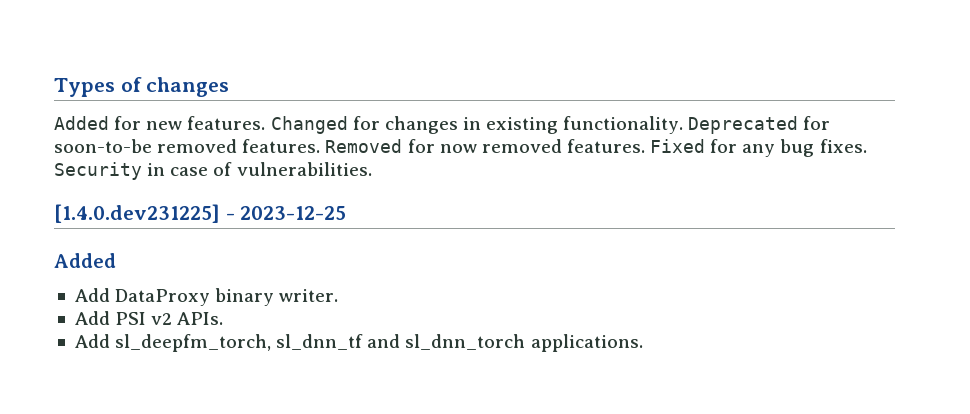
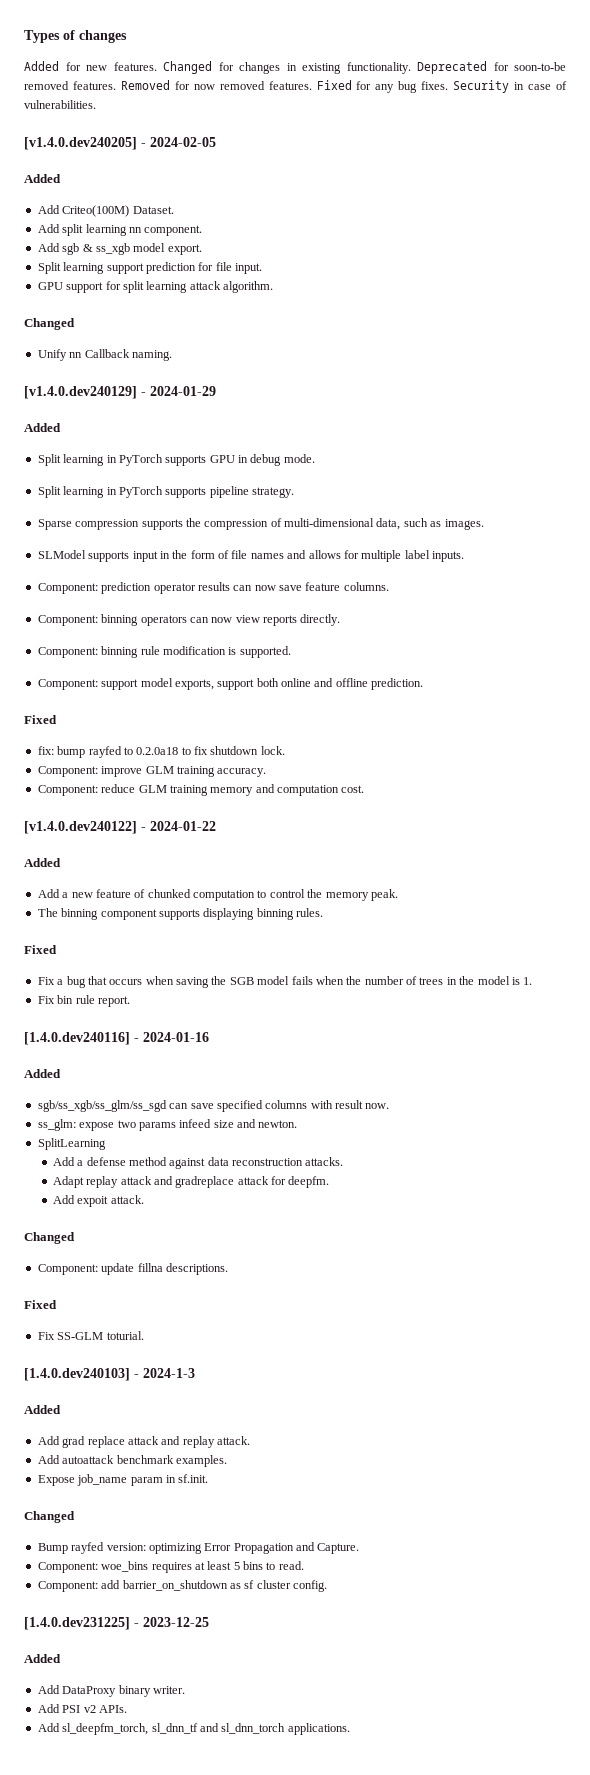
+ [v1.4.0.dev240205] - 2024-02-05
+ Added
+ Add Criteo(100M) Dataset.
+ Add split learning nn component.
+ Add sgb & ss_xgb model export.
+ Split learning support prediction for file input.
+ GPU support for split learning attack algorithm.
+ Changed
+ Unify nn Callback naming.
+ [v1.4.0.dev240129] - 2024-01-29
+ Added
+ Split learning in PyTorch supports GPU in debug mode.
+ Split learning in PyTorch supports pipeline strategy.
+ Sparse compression supports the compression of multi-dimensional data, such as images.
+ SLModel supports input in the form of file names and allows for multiple label inputs.
+ Component: prediction operator results can now save feature columns.
+ Component: binning operators can now view reports directly.
+ Component: binning rule modification is supported.
+ Component: support model exports, support both online and offline prediction.
+ Fixed
+ fix: bump rayfed to 0.2.0a18 to fix shutdown lock.
+ Component: improve GLM training accuracy.
+ Component: reduce GLM training memory and computation cost.
+ [v1.4.0.dev240122] - 2024-01-22
+ Added
+ Add a new feature of chunked computation to control the memory peak.
+ The binning component supports displaying binning rules.
+ Fixed
+ Fix a bug that occurs when saving the SGB model fails when the number of trees in the model is 1.
+ Fix bin rule report.
+ [1.4.0.dev240116] - 2024-01-16
+ Added
+ sgb/ss_xgb/ss_glm/ss_sgd can save specified columns with result now.
+ ss_glm: expose two params infeed size and newton.
+ SplitLearning
+ Add a defense method against data reconstruction attacks.
+ Adapt replay attack and gradreplace attack for deepfm.
+ Add expoit attack.
+ Changed
+ Component: update fillna descriptions.
+ Fixed
+ Fix SS-GLM toturial.
+ [1.4.0.dev240103] - 2024-1-3
+ Added
+ Add grad replace attack and replay attack.
+ Add autoattack benchmark examples.
+ Expose job_name param in sf.init.
+ Changed
+ Bump rayfed version: optimizing Error Propagation and Capture.
+ Component: woe_bins requires at least 5 bins to read.
+ Component: add barrier_on_shutdown as sf cluster config.

